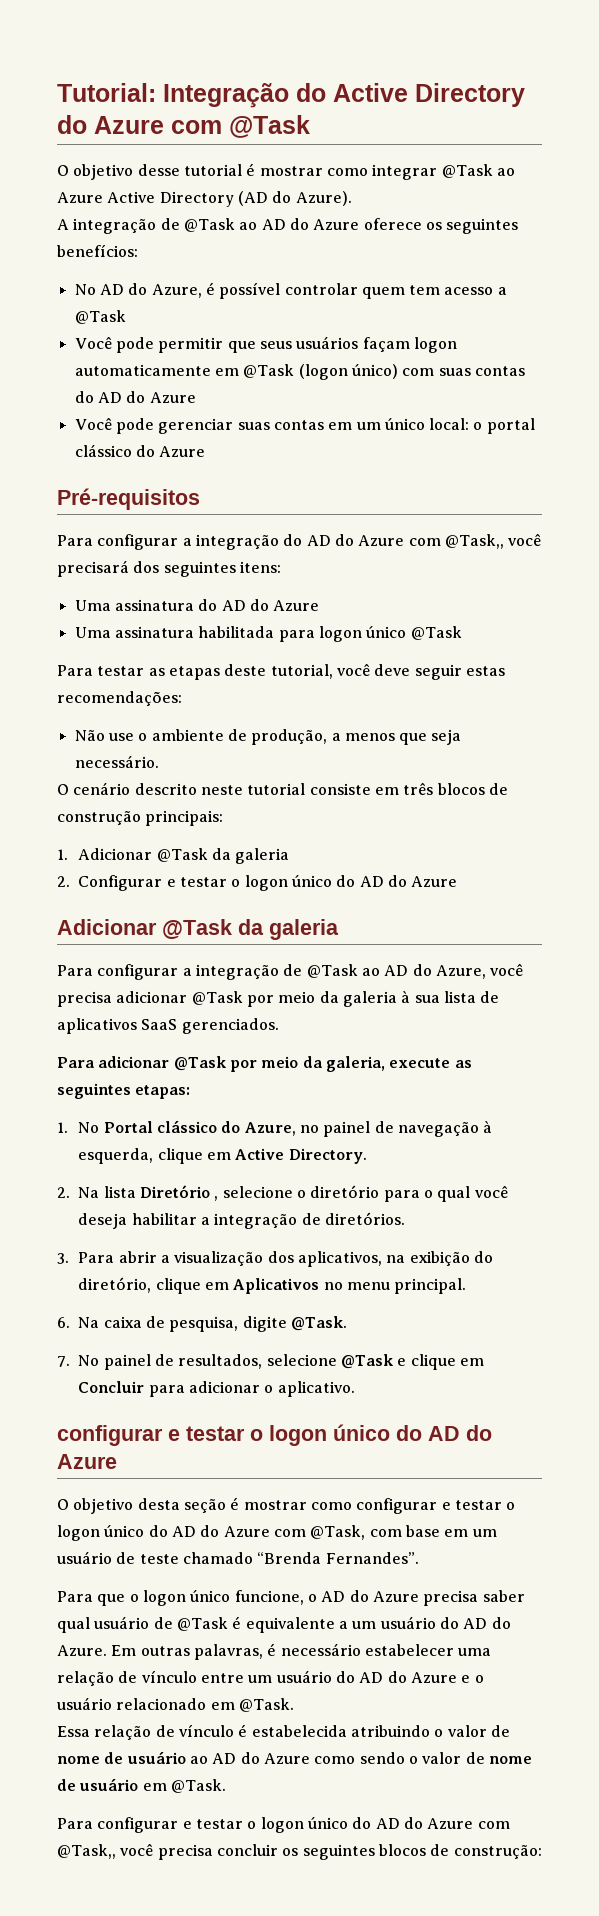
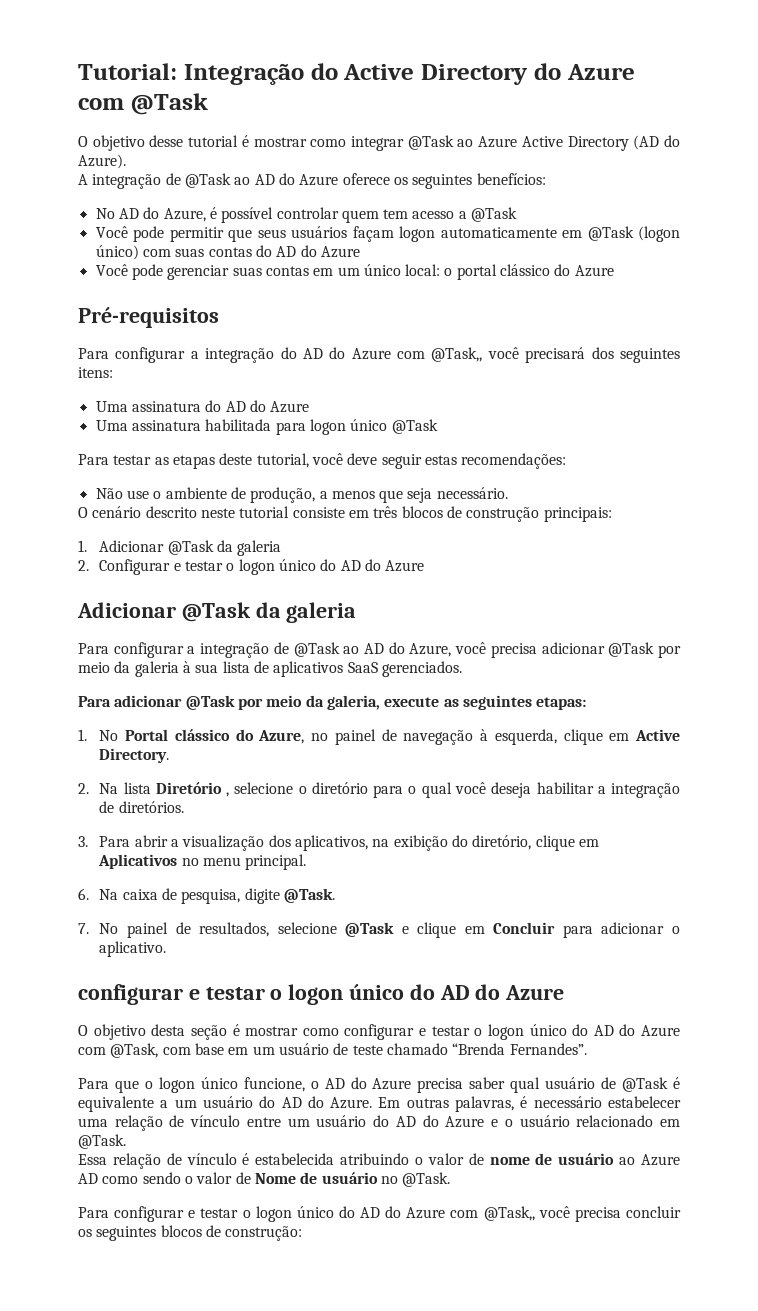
- Essa relação de vínculo é estabelecida atribuindo o valor de nome de usuário ao AD do Azure como sendo o valor de nome de usuário em @Task.
+ Essa relação de vínculo é estabelecida atribuindo o valor de nome de usuário ao Azure AD como sendo o valor de Nome de usuário no @Task.

